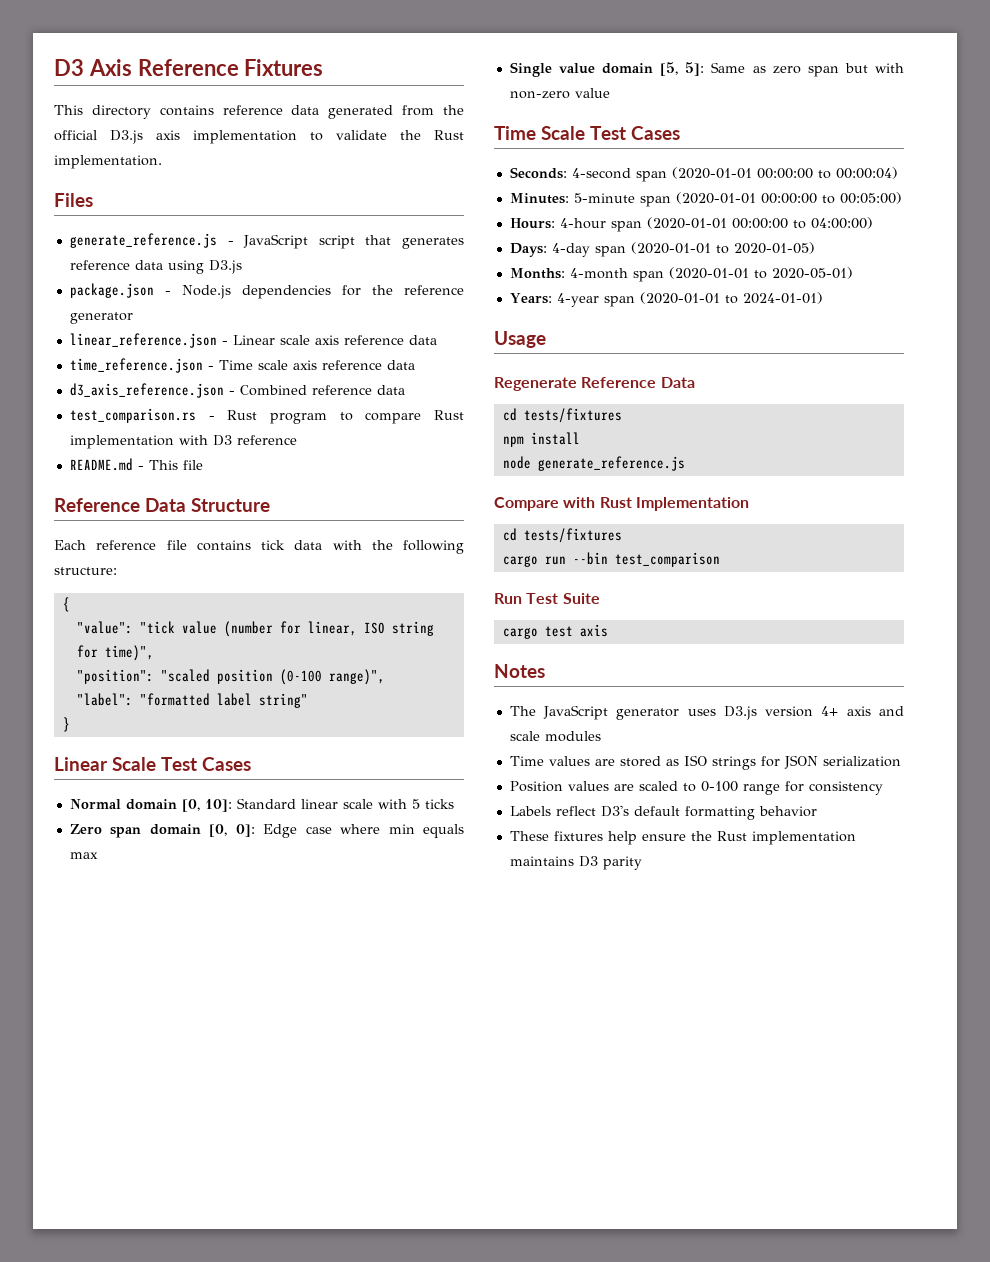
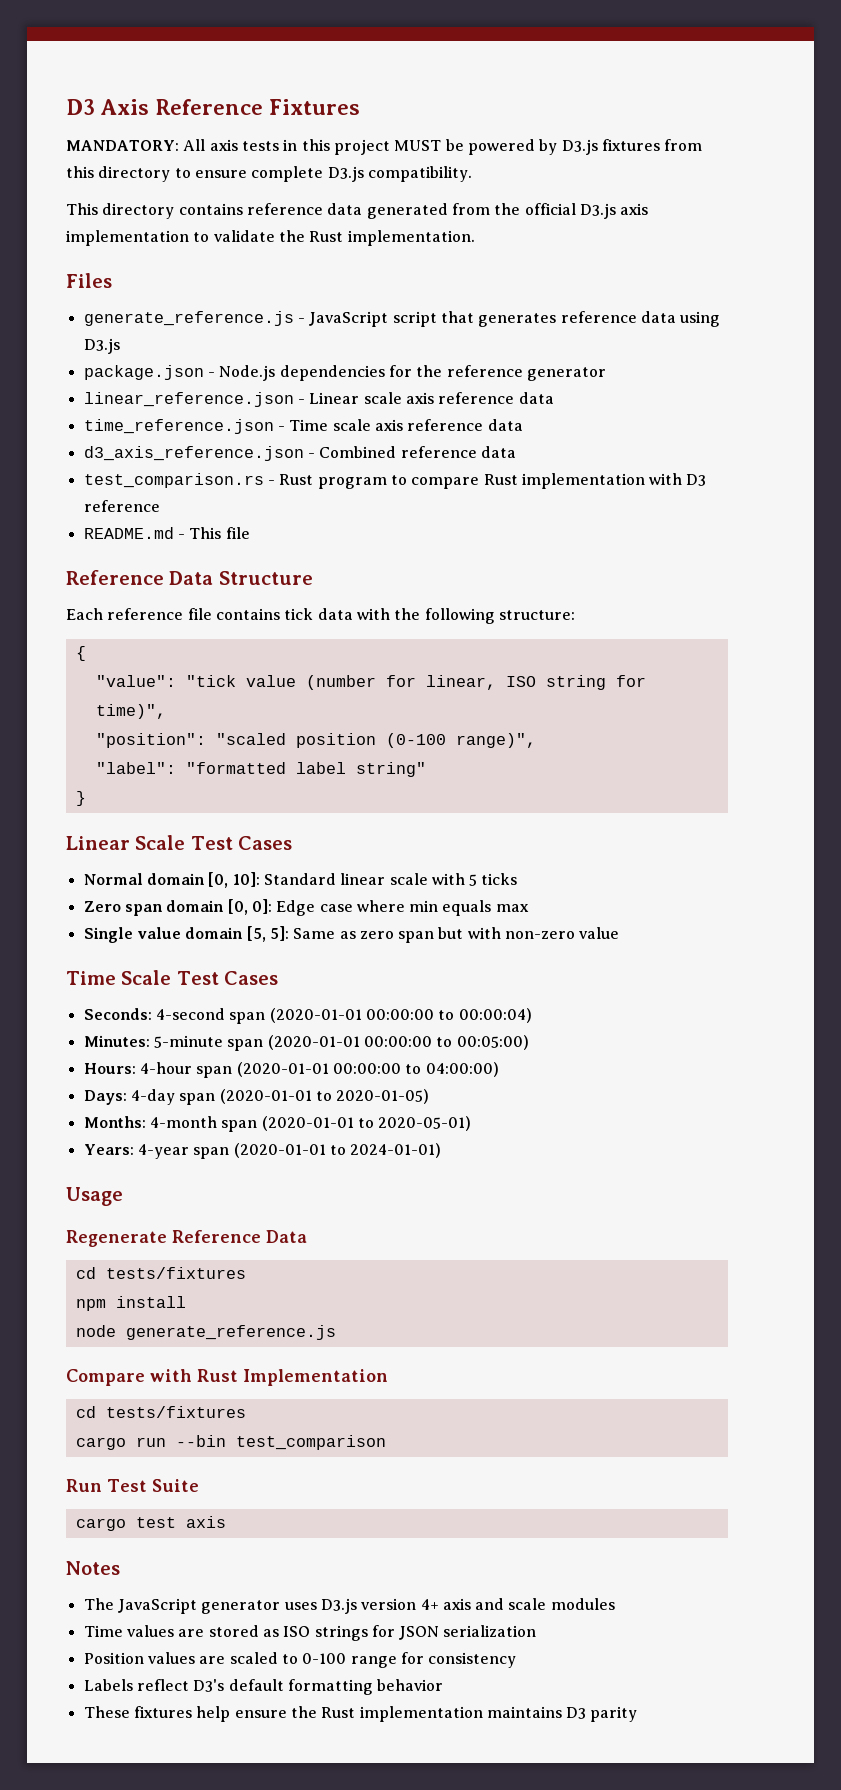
+ MANDATORY: All axis tests in this project MUST be powered by D3.js fixtures from this directory to ensure complete D3.js compatibility.

